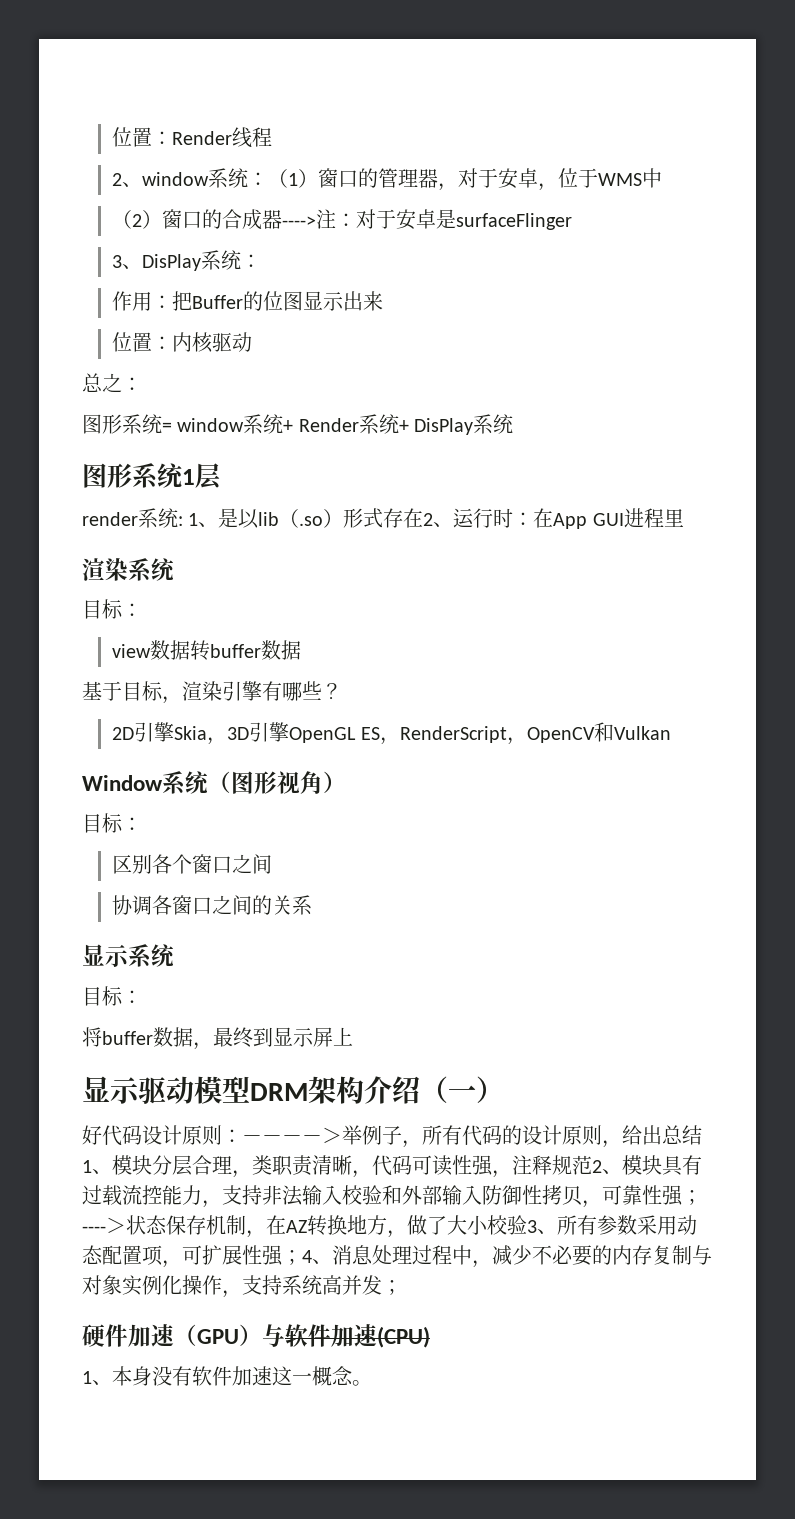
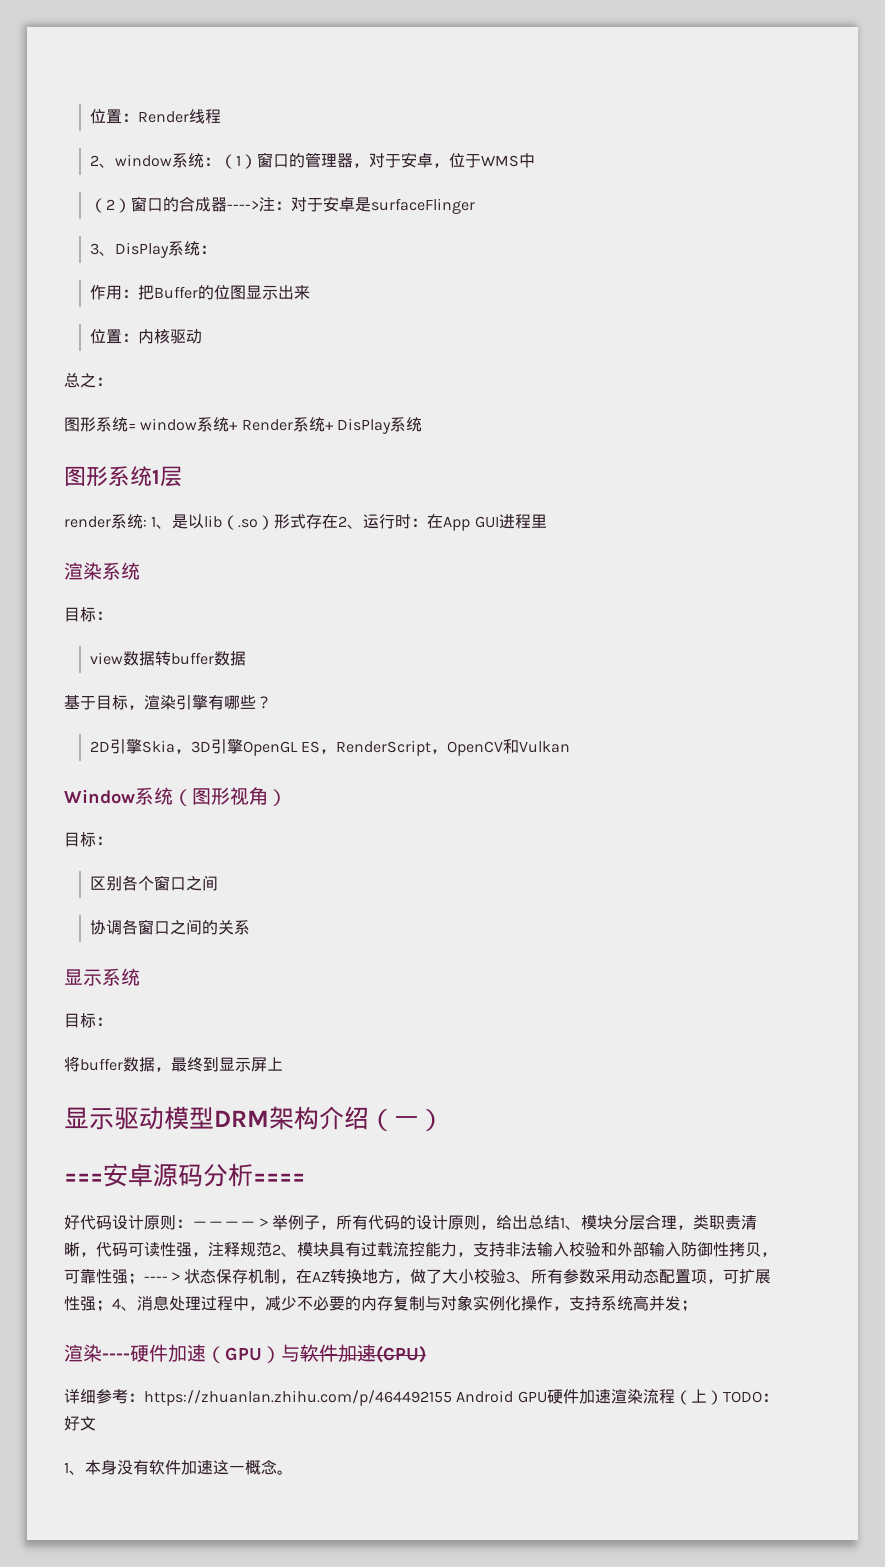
+ ===安卓源码分析====
- 硬件加速（GPU）与软件加速(CPU)
+ 渲染----硬件加速（GPU）与软件加速(CPU)
+ 详细参考：https://zhuanlan.zhihu.com/p/464492155 Android GPU硬件加速渲染流程（上）TODO：好文

